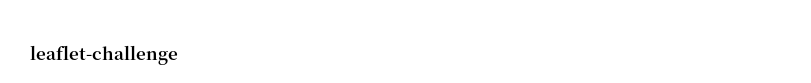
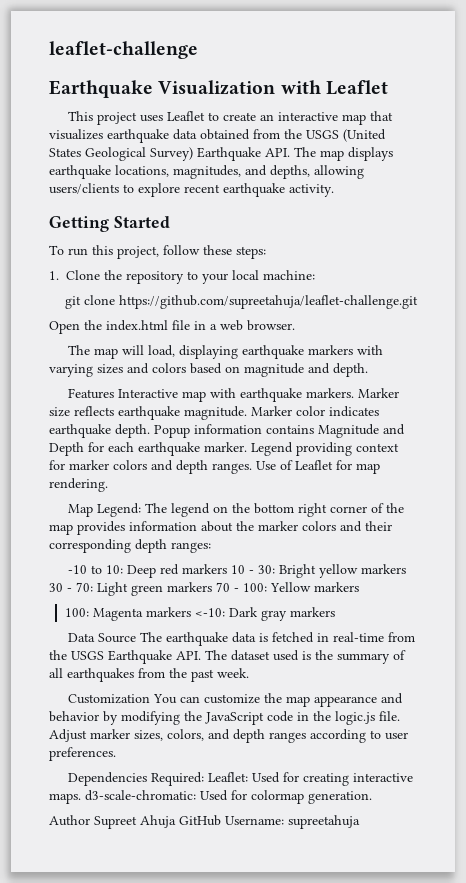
+ Earthquake Visualization with Leaflet
+ This project uses Leaflet to create an interactive map that visualizes earthquake data obtained from the USGS (United States Geological Survey) Earthquake API. The map displays earthquake locations, magnitudes, and depths, allowing users/clients to explore recent earthquake activity.
+ Getting Started
+ To run this project, follow these steps:
+ 1. Clone the repository to your local machine:
+ git clone https://github.com/supreetahuja/leaflet-challenge.git
+ Open the index.html file in a web browser.
+ The map will load, displaying earthquake markers with varying sizes and colors based on magnitude and depth.
+ Features Interactive map with earthquake markers. Marker size reflects earthquake magnitude. Marker color indicates earthquake depth. Popup information contains Magnitude and Depth for each earthquake marker. Legend providing context for marker colors and depth ranges. Use of Leaflet for map rendering.
+ Map Legend: The legend on the bottom right corner of the map provides information about the marker colors and their corresponding depth ranges:
+ -10 to 10: Deep red markers 10 - 30: Bright yellow markers 30 - 70: Light green markers 70 - 100: Yellow markers
+ 100: Magenta markers <-10: Dark gray markers
+ Data Source The earthquake data is fetched in real-time from the USGS Earthquake API. The dataset used is the summary of all earthquakes from the past week.
+ Customization You can customize the map appearance and behavior by modifying the JavaScript code in the logic.js file. Adjust marker sizes, colors, and depth ranges according to user preferences.
+ Dependencies Required: Leaflet: Used for creating interactive maps. d3-scale-chromatic: Used for colormap generation.
+ Author Supreet Ahuja GitHub Username: supreetahuja

